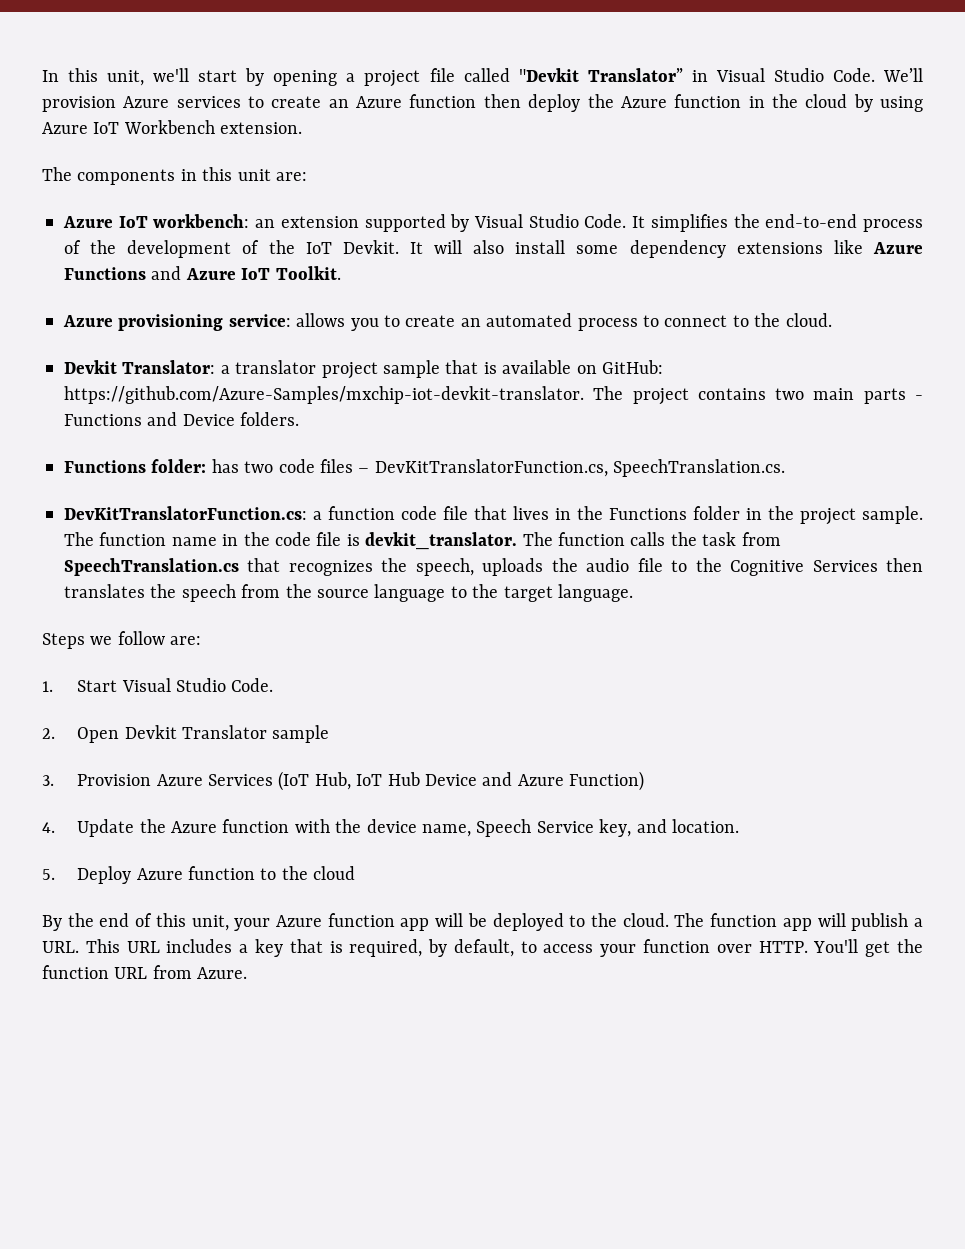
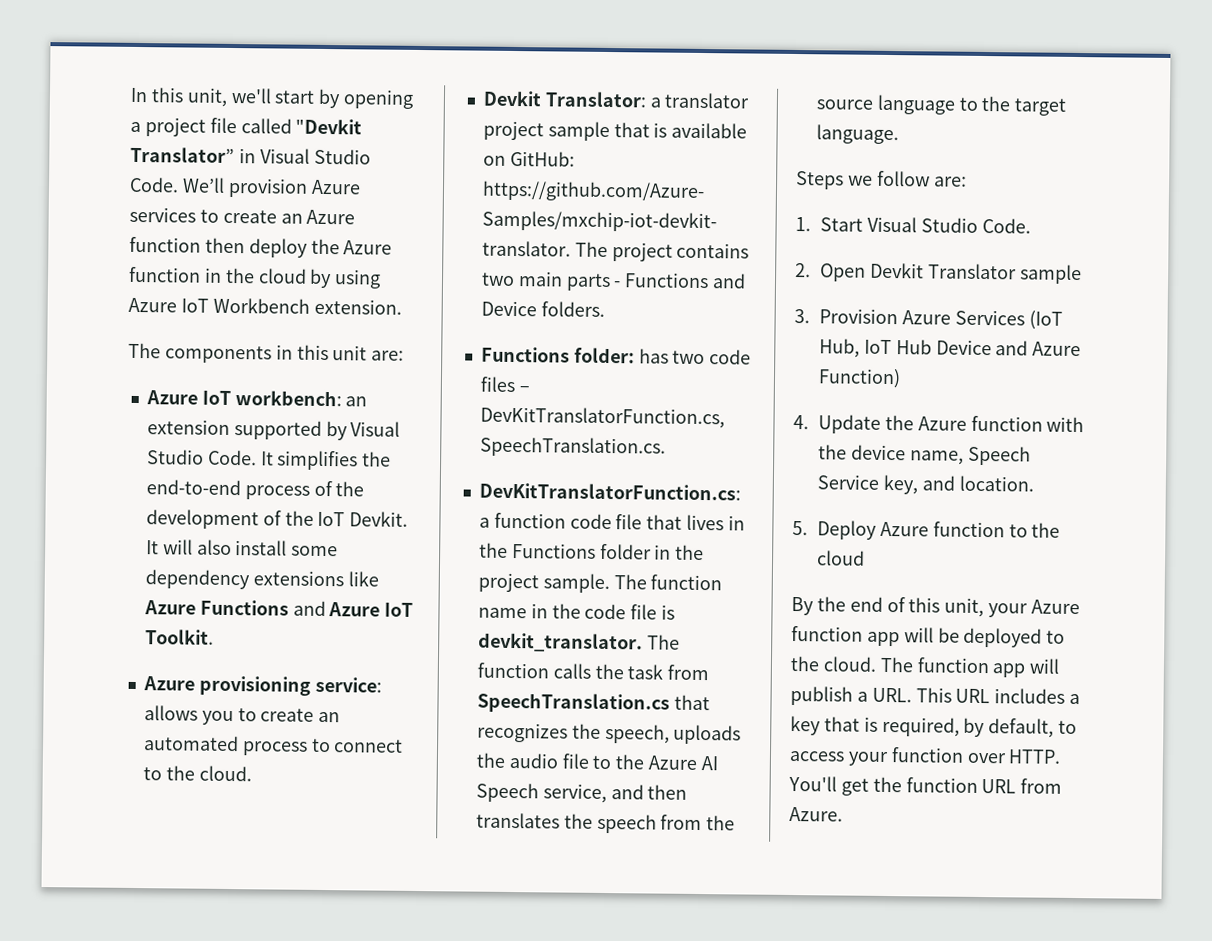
- The function calls the task from SpeechTranslation.cs that recognizes the speech, uploads the audio file to the Cognitive Services then translates the speech from the source language to the target language.
+ The function calls the task from SpeechTranslation.cs that recognizes the speech, uploads the audio file to the Azure AI Speech service, and then translates the speech from the source language to the target language.

